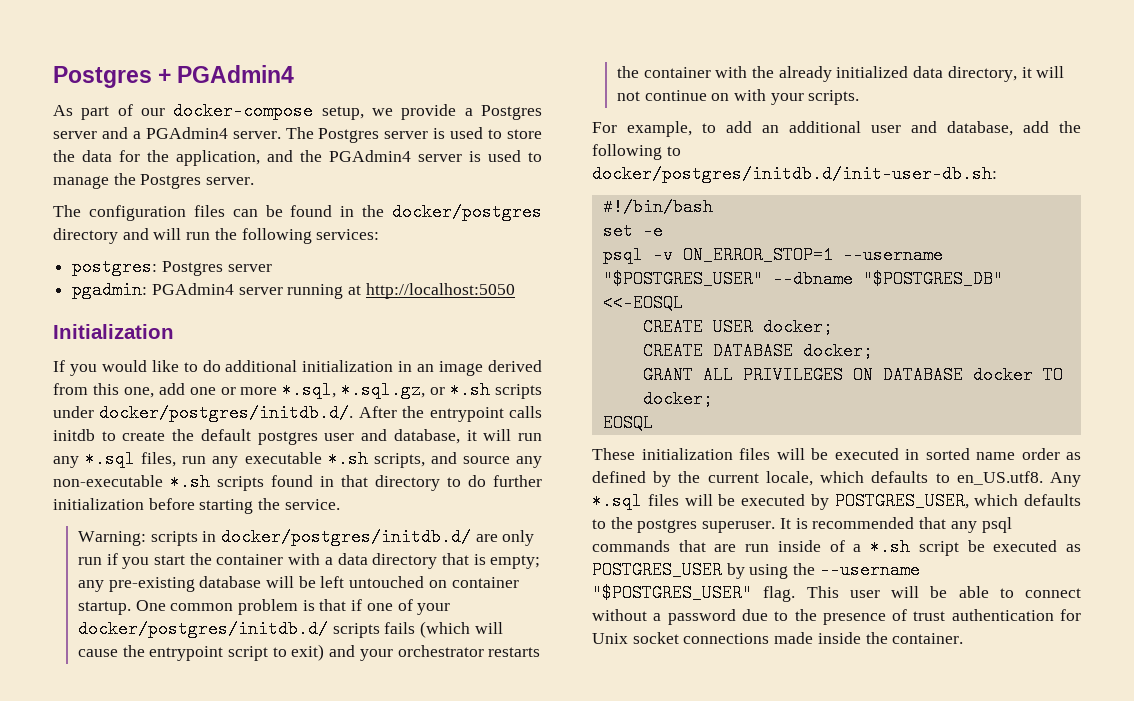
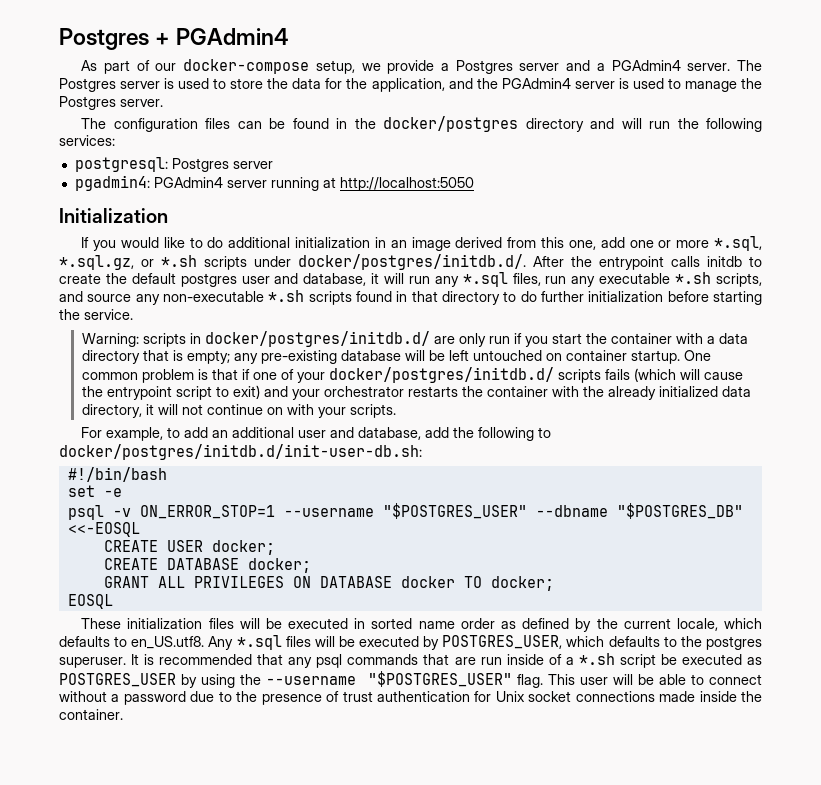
- postgres: Postgres server
+ postgresql: Postgres server
- pgadmin: PGAdmin4 server running at http://localhost:5050
+ pgadmin4: PGAdmin4 server running at http://localhost:5050

